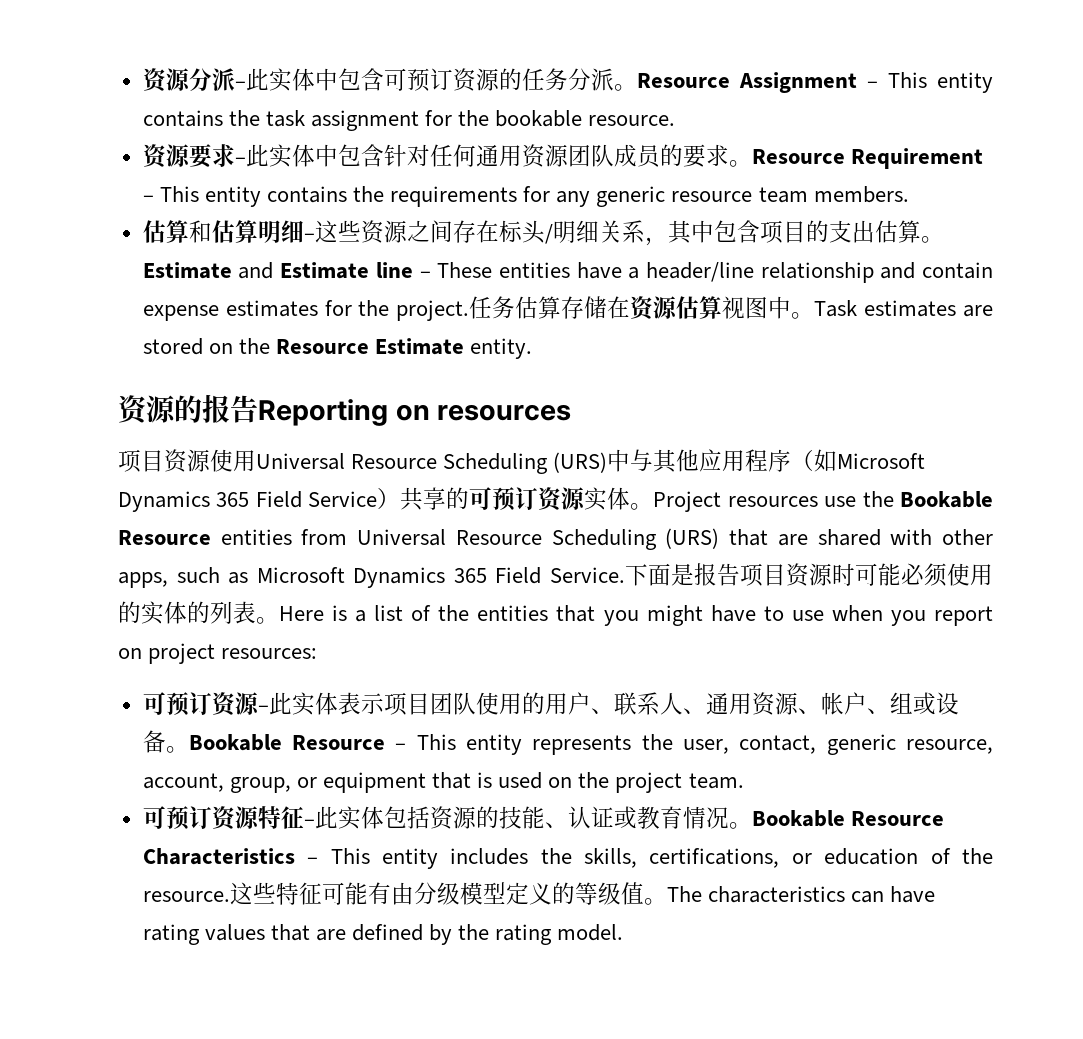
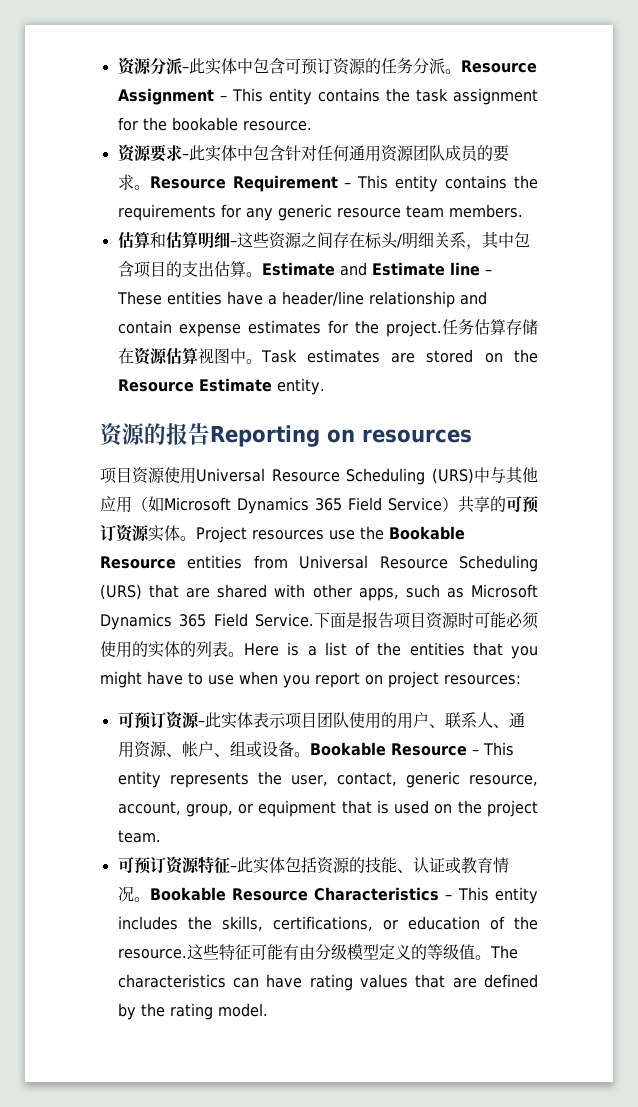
- 项目资源使用Universal Resource Scheduling (URS)中与其他应用程序（如Microsoft Dynamics 365 Field Service）共享的可预订资源实体。
+ 项目资源使用Universal Resource Scheduling (URS)中与其他应用（如Microsoft Dynamics 365 Field Service）共享的可预订资源实体。

